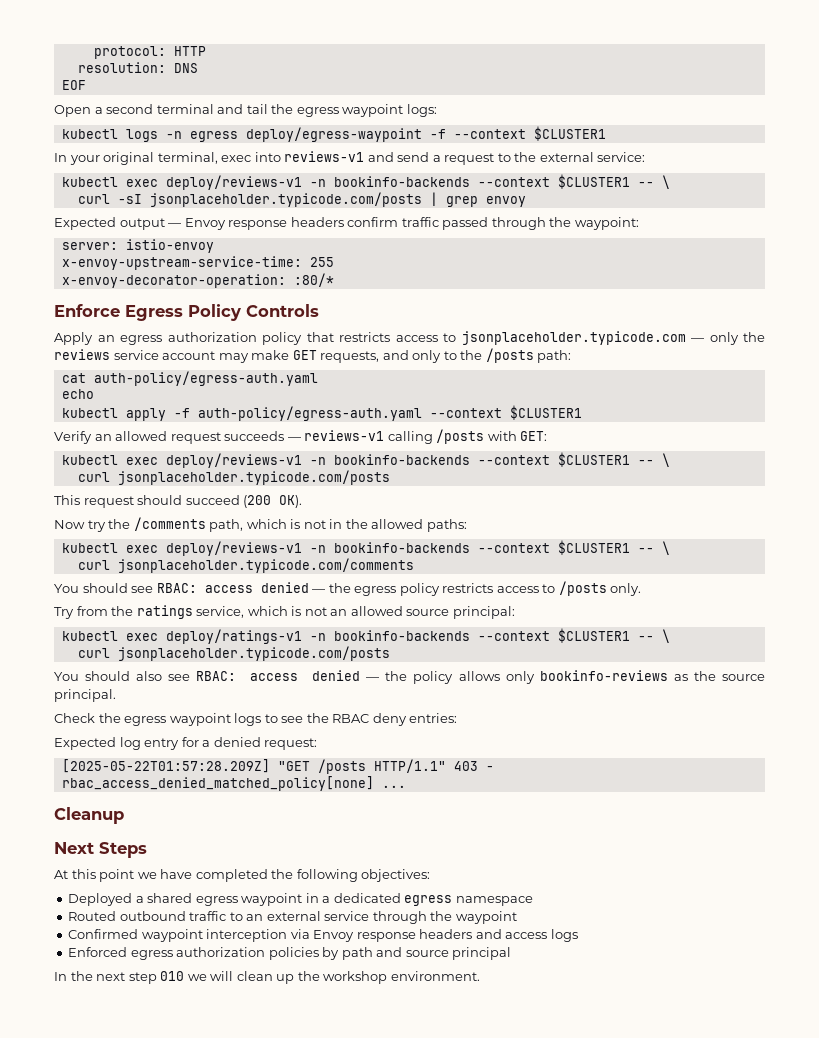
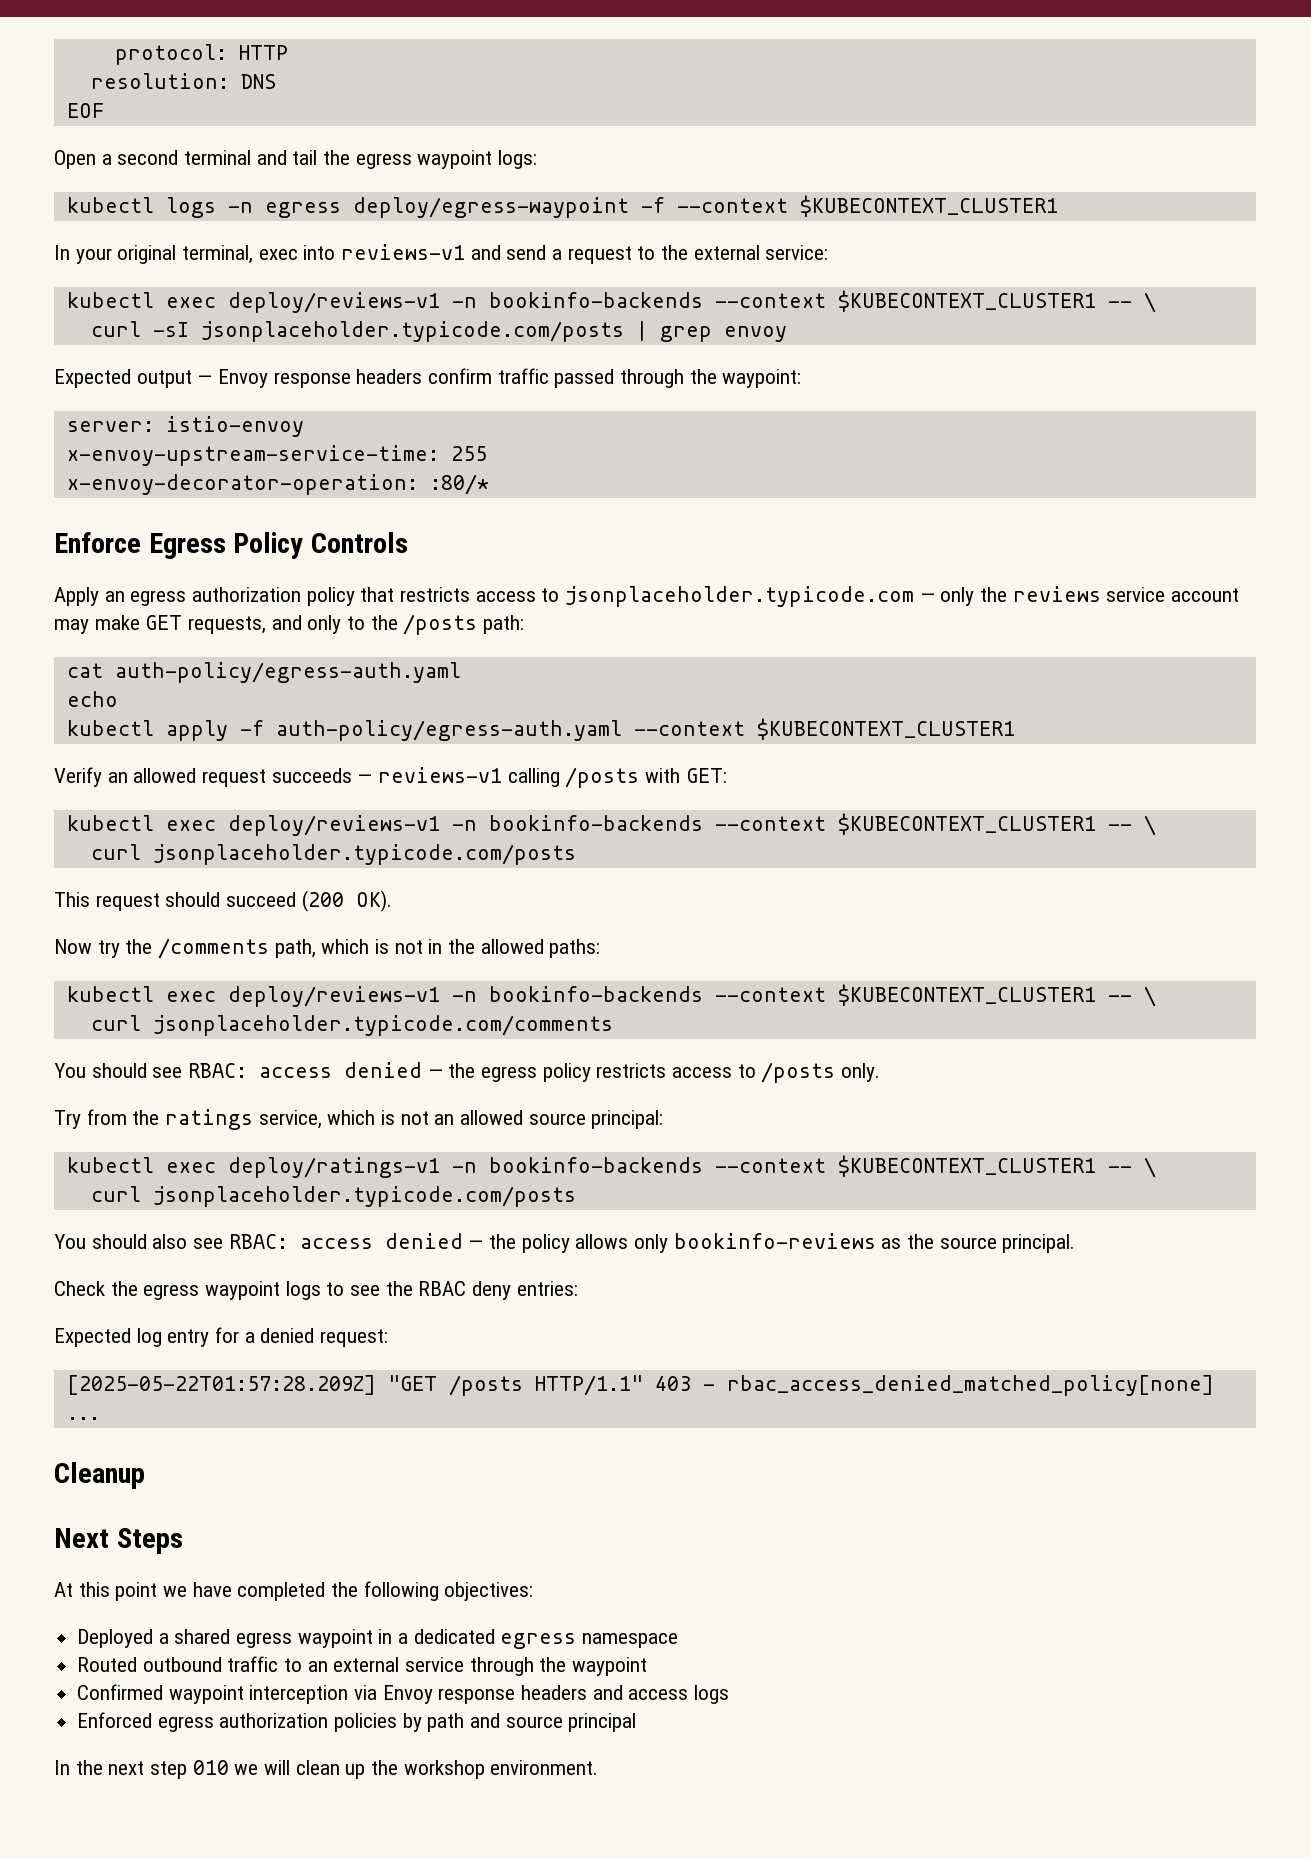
- kubectl logs -n egress deploy/egress-waypoint -f --context $CLUSTER1
+ kubectl logs -n egress deploy/egress-waypoint -f --context $KUBECONTEXT_CLUSTER1
  In your original terminal, exec into reviews-v1 and send a request to the external service:
- kubectl exec deploy/reviews-v1 -n bookinfo-backends --context $CLUSTER1 -- \
+ kubectl exec deploy/reviews-v1 -n bookinfo-backends --context $KUBECONTEXT_CLUSTER1 -- \
- kubectl apply -f auth-policy/egress-auth.yaml --context $CLUSTER1
+ kubectl apply -f auth-policy/egress-auth.yaml --context $KUBECONTEXT_CLUSTER1
  Verify an allowed request succeeds — reviews-v1 calling /posts with GET:
- kubectl exec deploy/reviews-v1 -n bookinfo-backends --context $CLUSTER1 -- \
+ kubectl exec deploy/reviews-v1 -n bookinfo-backends --context $KUBECONTEXT_CLUSTER1 -- \
  Now try the /comments path, which is not in the allowed paths:
- kubectl exec deploy/reviews-v1 -n bookinfo-backends --context $CLUSTER1 -- \
+ kubectl exec deploy/reviews-v1 -n bookinfo-backends --context $KUBECONTEXT_CLUSTER1 -- \
- kubectl exec deploy/ratings-v1 -n bookinfo-backends --context $CLUSTER1 -- \
+ kubectl exec deploy/ratings-v1 -n bookinfo-backends --context $KUBECONTEXT_CLUSTER1 -- \

